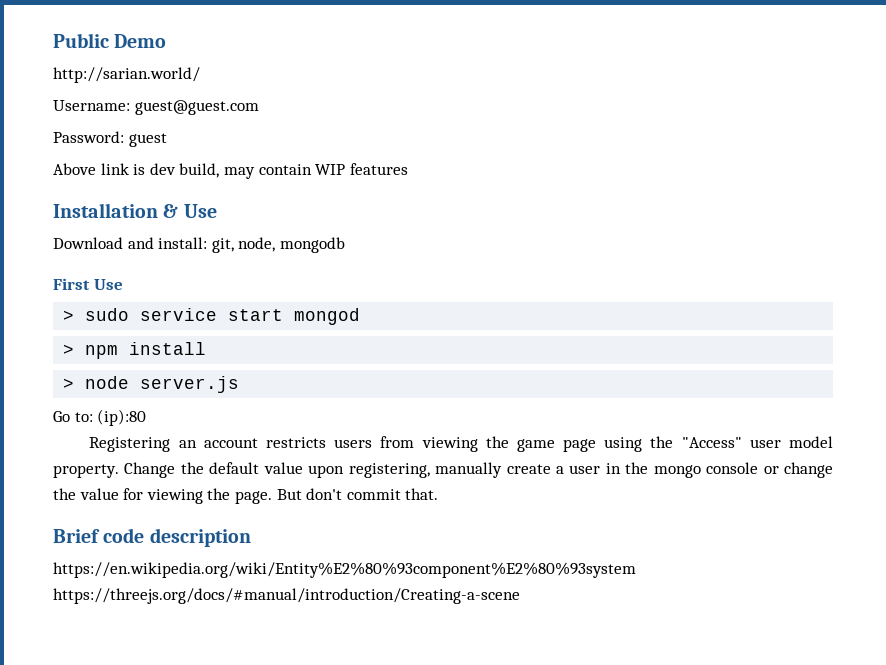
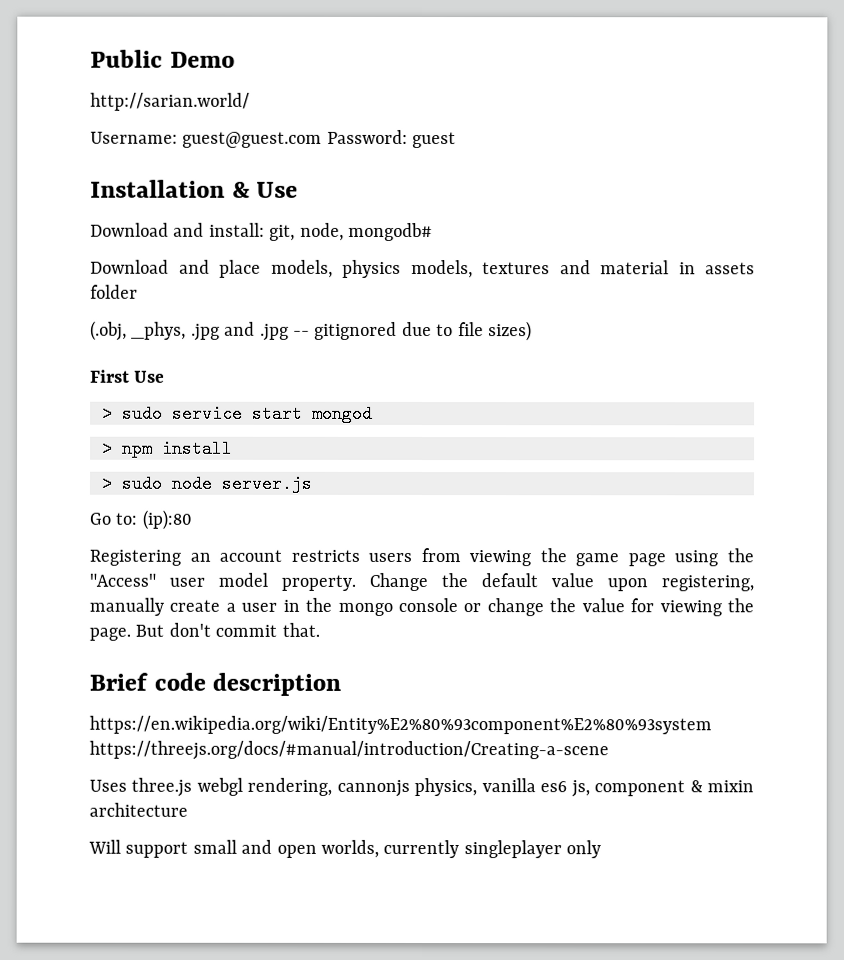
- Username: guest@guest.com
- Password: guest
+ Username: guest@guest.com Password: guest
- Above link is dev build, may contain WIP features
- Download and install: git, node, mongodb
+ Download and install: git, node, mongodb#
+ Download and place models, physics models, textures and material in assets folder
+ (.obj, _phys, .jpg and .jpg -- gitignored due to file sizes)
- > node server.js
+ > sudo node server.js
+ Uses three.js webgl rendering, cannonjs physics, vanilla es6 js, component & mixin architecture
+ Will support small and open worlds, currently singleplayer only

